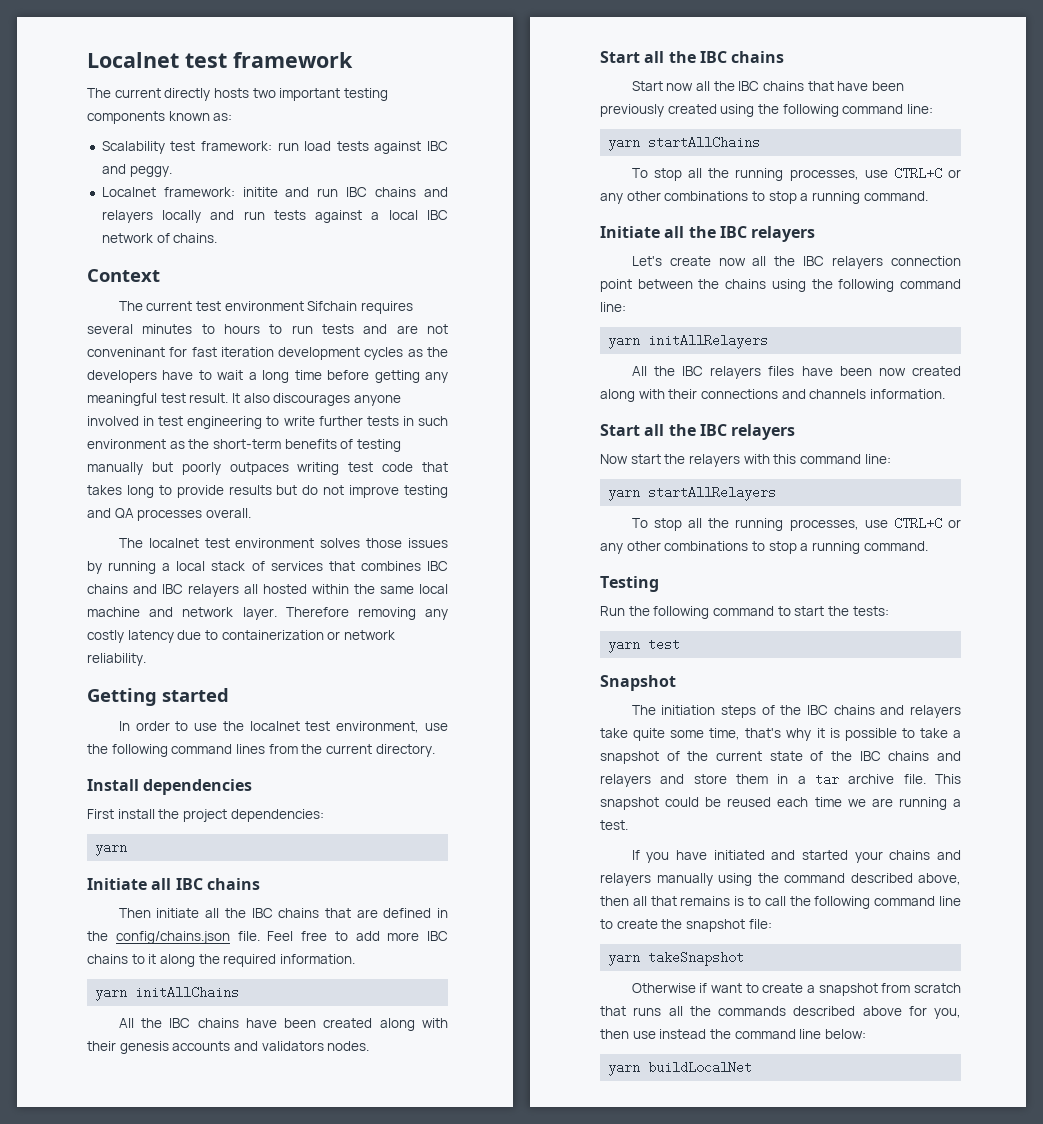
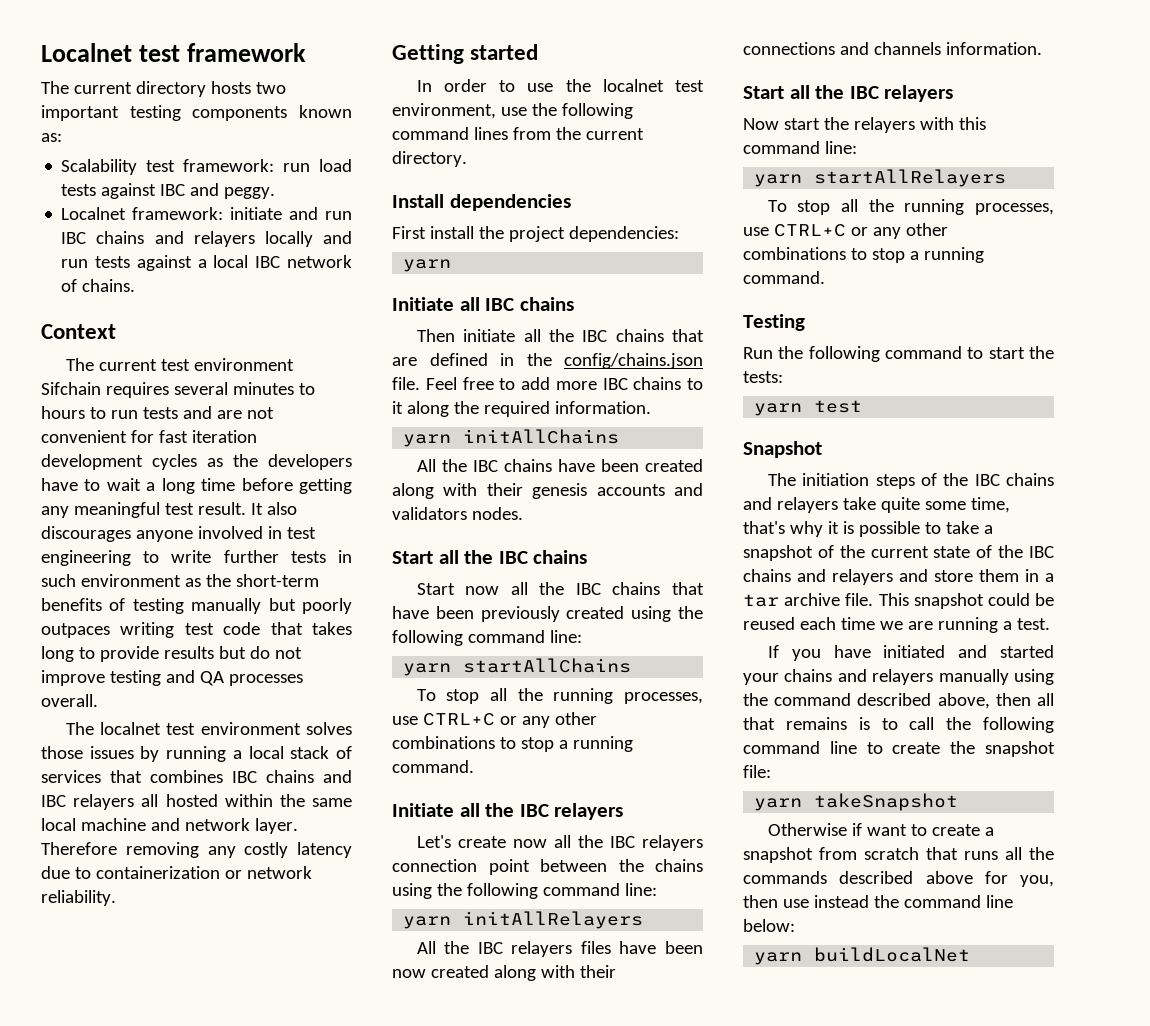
- The current directly hosts two important testing components known as:
+ The current directory hosts two important testing components known as:
- Localnet framework: initite and run IBC chains and relayers locally and run tests against a local IBC network of chains.
+ Localnet framework: initiate and run IBC chains and relayers locally and run tests against a local IBC network of chains.
- The current test environment Sifchain requires several minutes to hours to run tests and are not conveninant for fast iteration development cycles as the developers have to wait a long time before getting any meaningful test result.
+ The current test environment Sifchain requires several minutes to hours to run tests and are not convenient for fast iteration development cycles as the developers have to wait a long time before getting any meaningful test result.

